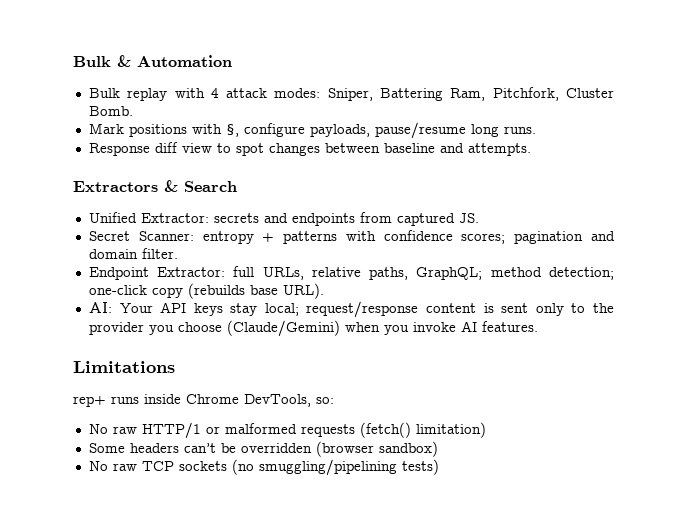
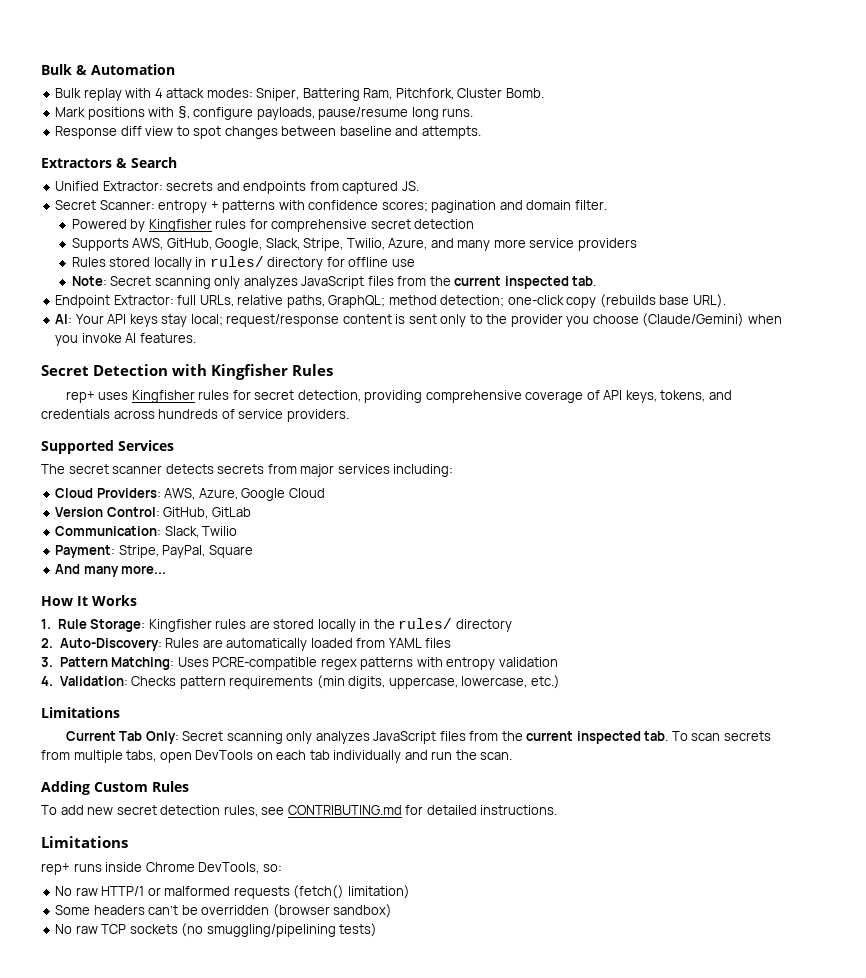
+ Powered by Kingfisher rules for comprehensive secret detection
+ Supports AWS, GitHub, Google, Slack, Stripe, Twilio, Azure, and many more service providers
+ Rules stored locally in rules/ directory for offline use
+ Note: Secret scanning only analyzes JavaScript files from the current inspected tab.
+ Secret Detection with Kingfisher Rules
+ rep+ uses Kingfisher rules for secret detection, providing comprehensive coverage of API keys, tokens, and credentials across hundreds of service providers.
+ Supported Services
+ The secret scanner detects secrets from major services including:
+ Cloud Providers: AWS, Azure, Google Cloud
+ Version Control: GitHub, GitLab
+ Communication: Slack, Twilio
+ Payment: Stripe, PayPal, Square
+ And many more...
+ How It Works
+ 1. Rule Storage: Kingfisher rules are stored locally in the rules/ directory
+ 2. Auto-Discovery: Rules are automatically loaded from YAML files
+ 3. Pattern Matching: Uses PCRE-compatible regex patterns with entropy validation
+ 4. Validation: Checks pattern requirements (min digits, uppercase, lowercase, etc.)
+ Limitations
+ Current Tab Only: Secret scanning only analyzes JavaScript files from the current inspected tab. To scan secrets from multiple tabs, open DevTools on each tab individually and run the scan.
+ Adding Custom Rules
+ To add new secret detection rules, see CONTRIBUTING.md for detailed instructions.

